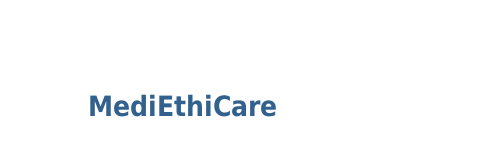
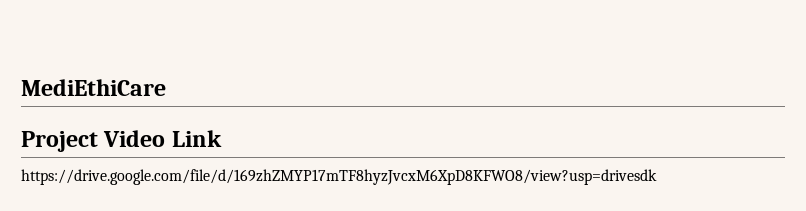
+ Project Video Link
+ https://drive.google.com/file/d/169zhZMYP17mTF8hyzJvcxM6XpD8KFWO8/view?usp=drivesdk

